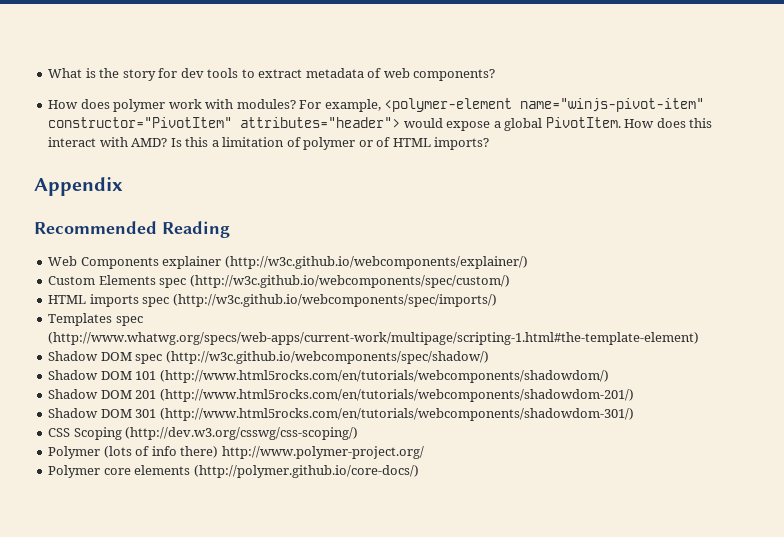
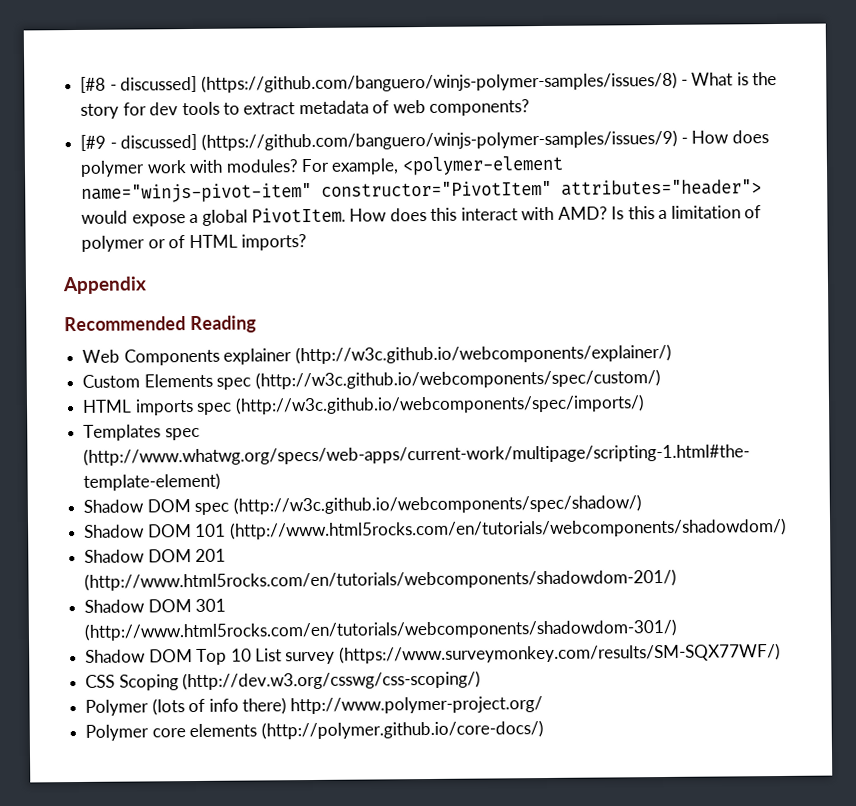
- What is the story for dev tools to extract metadata of web components?
+ [#8 - discussed] (https://github.com/banguero/winjs-polymer-samples/issues/8) - What is the story for dev tools to extract metadata of web components?
- How does polymer work with modules?
+ [#9 - discussed] (https://github.com/banguero/winjs-polymer-samples/issues/9) - How does polymer work with modules?
+ Shadow DOM Top 10 List survey (https://www.surveymonkey.com/results/SM-SQX77WF/)

